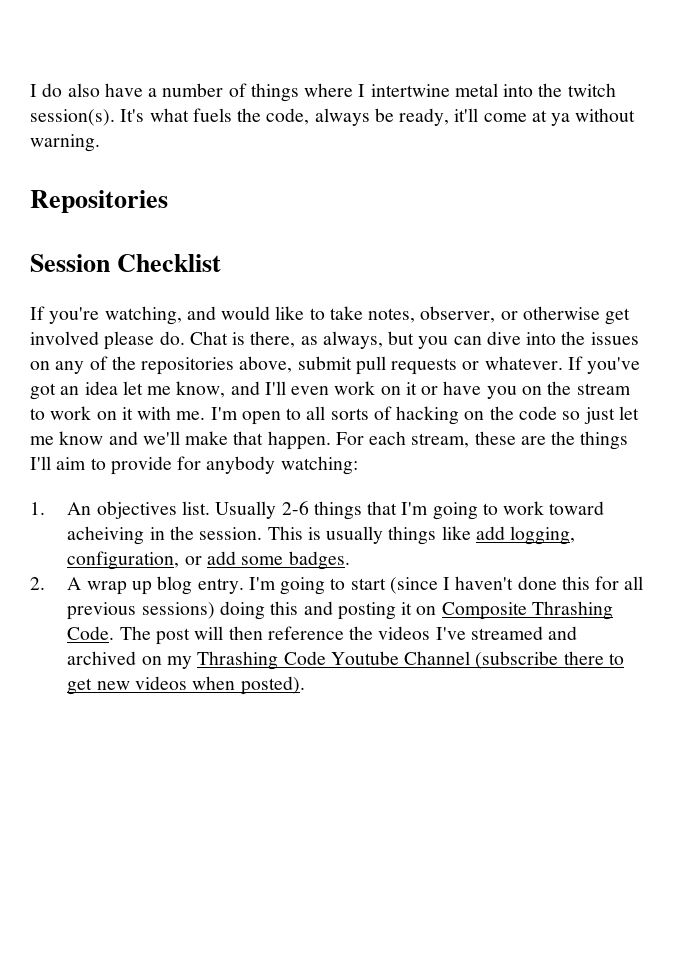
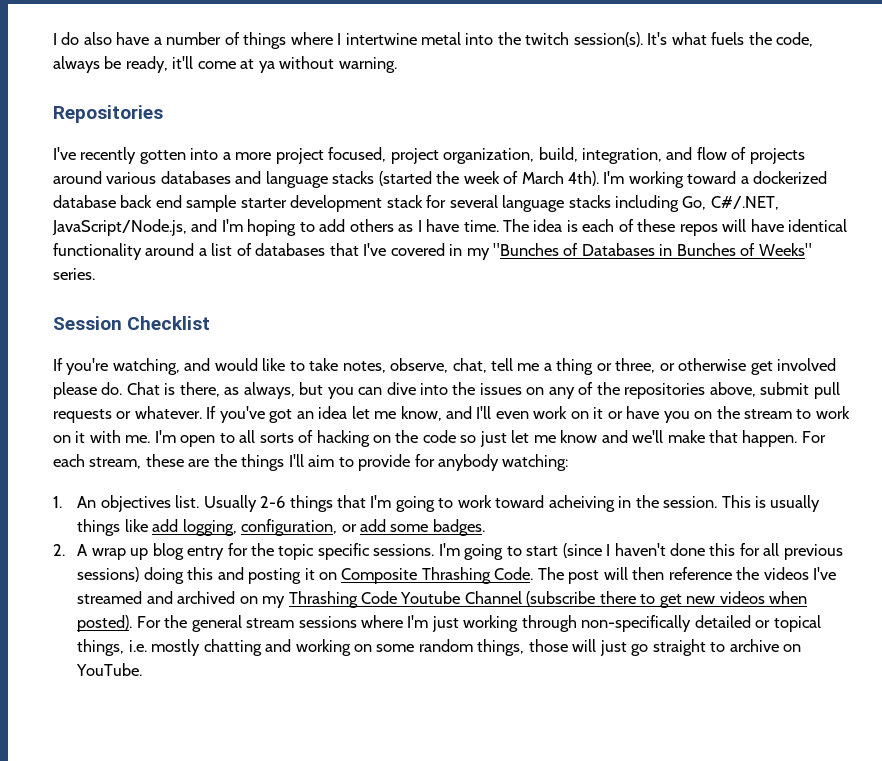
+ I've recently gotten into a more project focused, project organization, build, integration, and flow of projects around various databases and language stacks (started the week of March 4th). I'm working toward a dockerized database back end sample starter development stack for several language stacks including Go, C#/.NET, JavaScript/Node.js, and I'm hoping to add others as I have time. The idea is each of these repos will have identical functionality around a list of databases that I've covered in my "Bunches of Databases in Bunches of Weeks" series.
- If you're watching, and would like to take notes, observer, or otherwise get involved please do.
+ If you're watching, and would like to take notes, observe, chat, tell me a thing or three, or otherwise get involved please do.
- 2. A wrap up blog entry.
+ 2. A wrap up blog entry for the topic specific sessions.
+ For the general stream sessions where I'm just working through non-specifically detailed or topical things, i.e. mostly chatting and working on some random things, those will just go straight to archive on YouTube.

